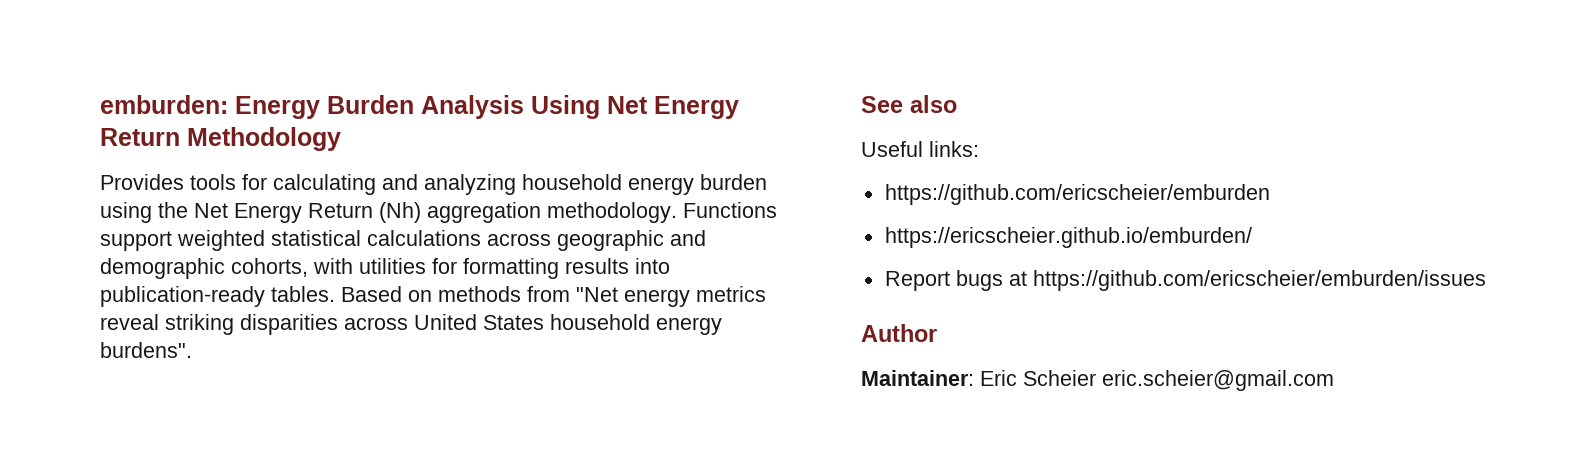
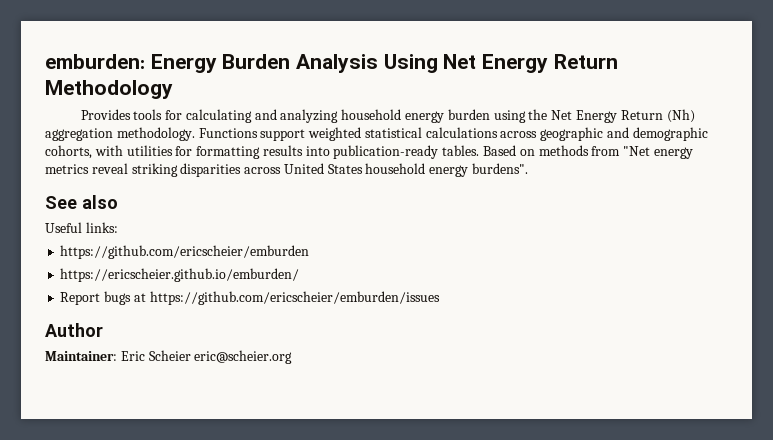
- Maintainer: Eric Scheier eric.scheier@gmail.com
+ Maintainer: Eric Scheier eric@scheier.org

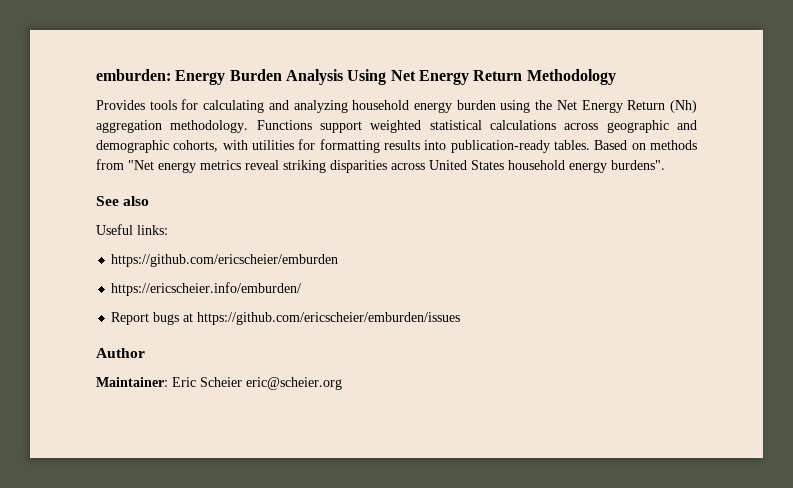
- https://ericscheier.github.io/emburden/
+ https://ericscheier.info/emburden/

